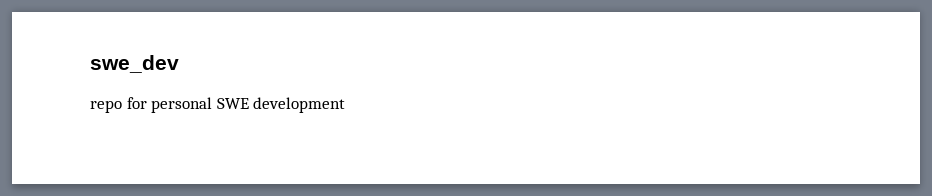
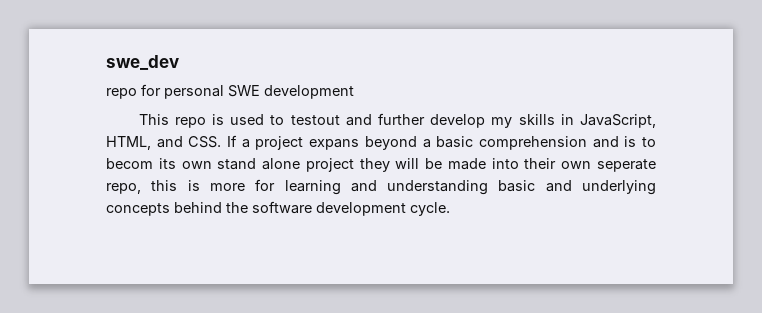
+ This repo is used to testout and further develop my skills in JavaScript, HTML, and CSS. If a project expans beyond a basic comprehension and is to becom its own stand alone project they will be made into their own seperate repo, this is more for learning and understanding basic and underlying concepts behind the software development cycle.

